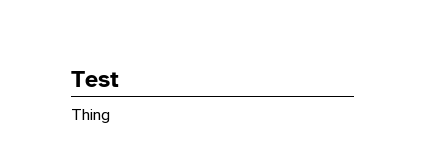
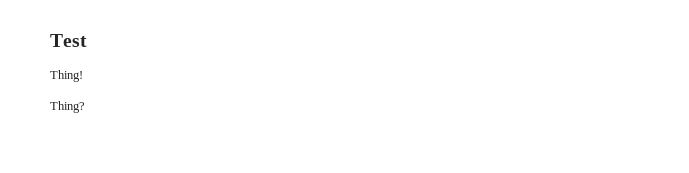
- Thing
+ Thing!
+ Thing?

